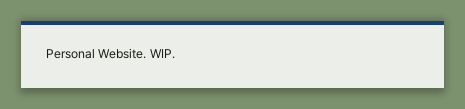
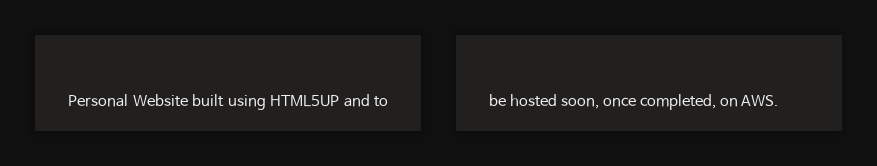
- Personal Website. WIP.
+ Personal Website built using HTML5UP and to be hosted soon, once completed, on AWS.

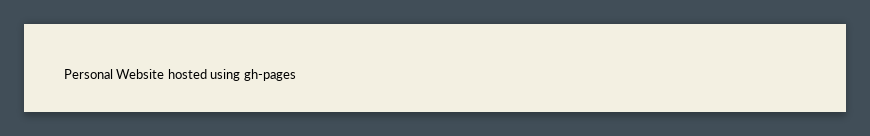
- Personal Website built using HTML5UP and to be hosted soon, once completed, on AWS.
+ Personal Website hosted using gh-pages

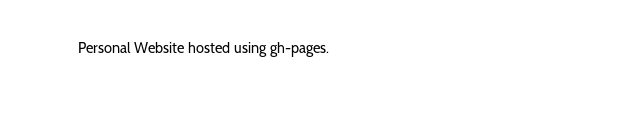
- Personal Website hosted using gh-pages
+ Personal Website hosted using gh-pages.

